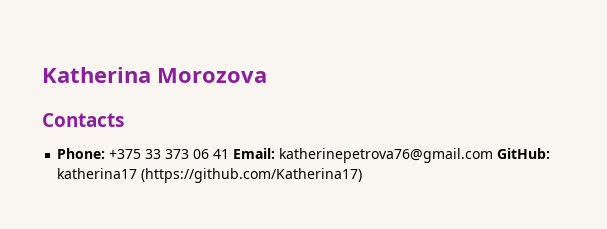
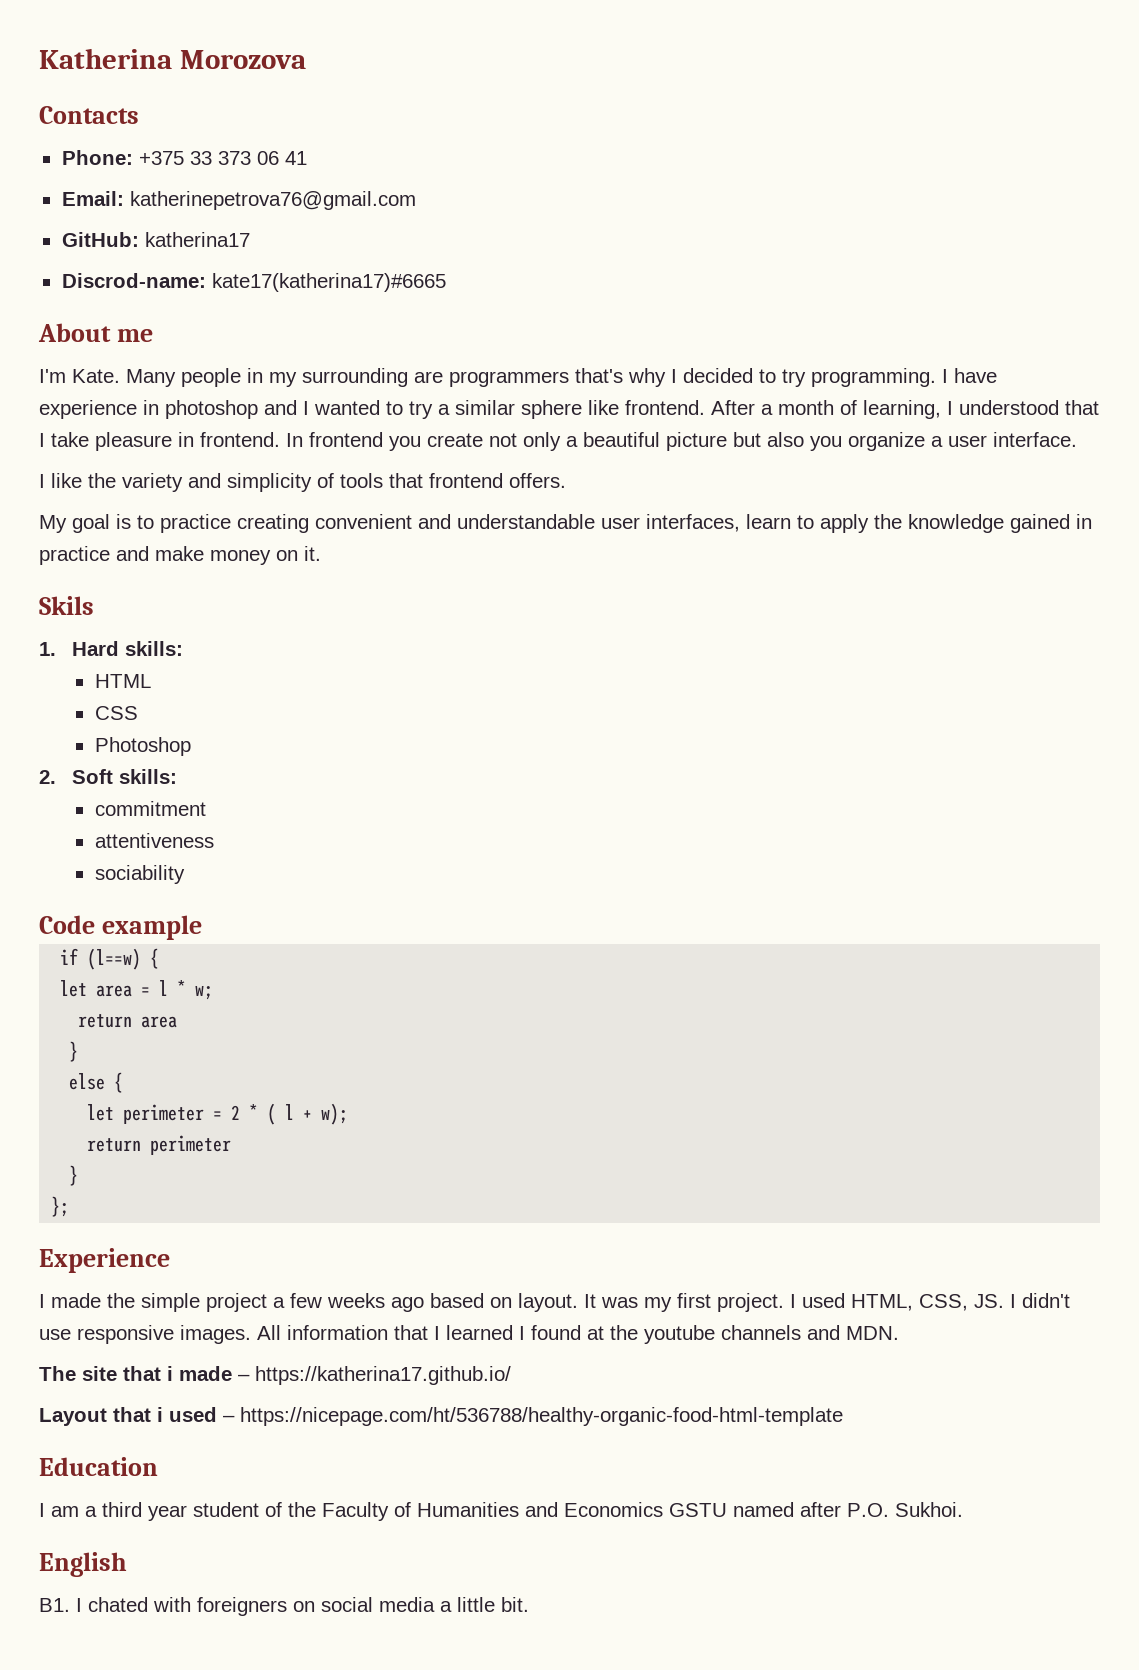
- Phone: +375 33 373 06 41 Email: katherinepetrova76@gmail.com GitHub: katherina17 (https://github.com/Katherina17)
+ Phone: +375 33 373 06 41
+ Email: katherinepetrova76@gmail.com
+ GitHub: katherina17
+ Discrod-name: kate17(katherina17)#6665
+ About me
+ I'm Kate. Many people in my surrounding are programmers that's why I decided to try programming. I have experience in photoshop and I wanted to try a similar sphere like frontend. After a month of learning, I understood that I take pleasure in frontend. In frontend you create not only a beautiful picture but also you organize a user interface.
+ I like the variety and simplicity of tools that frontend offers.
+ My goal is to practice creating convenient and understandable user interfaces, learn to apply the knowledge gained in practice and make money on it.
+ Skils
+ 1. Hard skills:
+ HTML
+ CSS
+ Photoshop
+ 2. Soft skills:
+ commitment
+ attentiveness
+ sociability
+ Code example
+ if (l==w) {
+ let area = l * w;
+ return area
+ }
+ else {
+ let perimeter = 2 * ( l + w);
+ return perimeter
+ }
+ };
+ Experience
+ I made the simple project a few weeks ago based on layout. It was my first project. I used HTML, CSS, JS. I didn't use responsive images. All information that I learned I found at the youtube channels and MDN.
+ The site that i made – https://katherina17.github.io/
+ Layout that i used – https://nicepage.com/ht/536788/healthy-organic-food-html-template
+ Education
+ I am a third year student of the Faculty of Humanities and Economics GSTU named after P.O. Sukhoi.
+ English
+ B1. I chated with foreigners on social media a little bit.

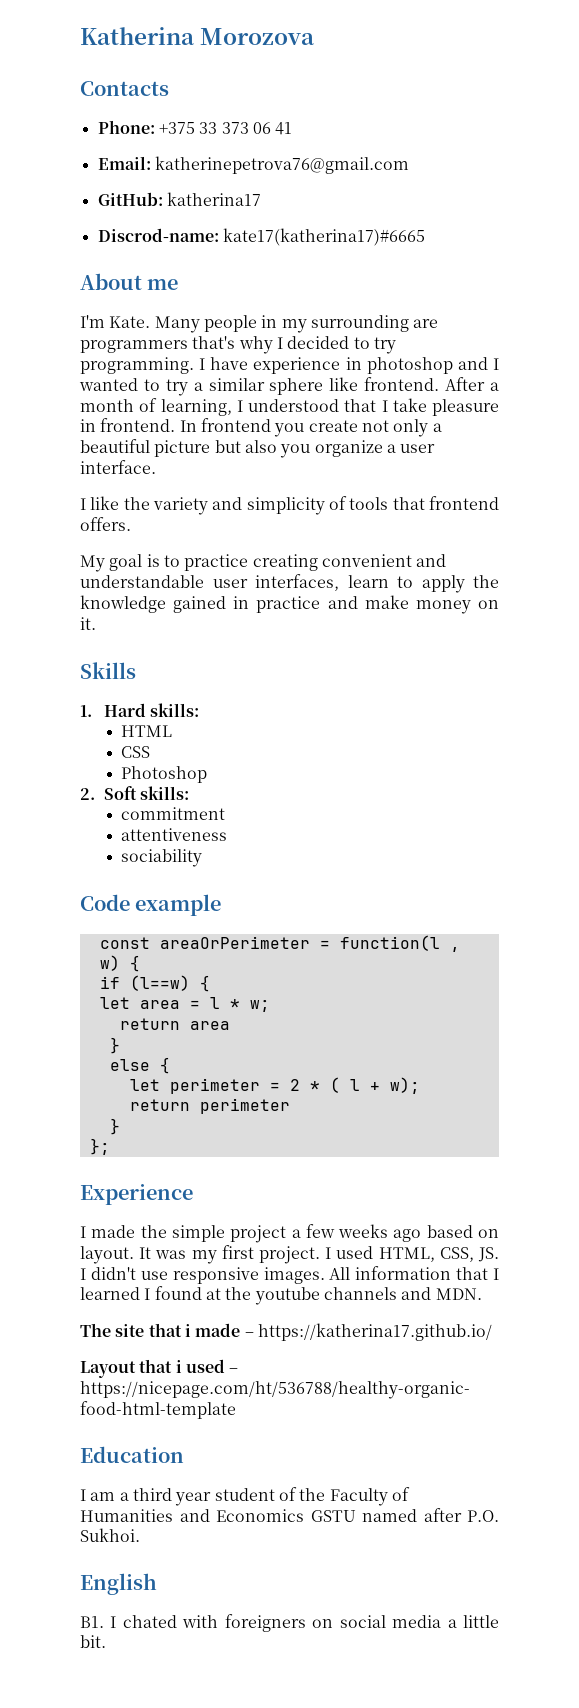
- Skils
+ Skills
+ const areaOrPerimeter = function(l , w) {

